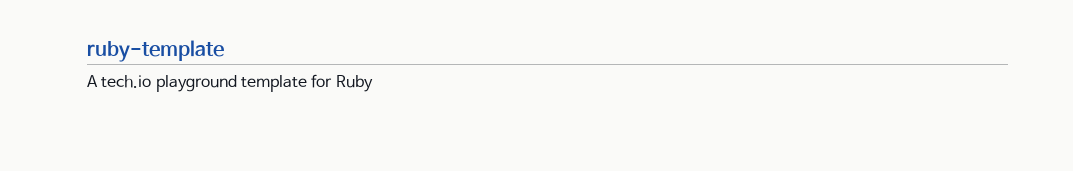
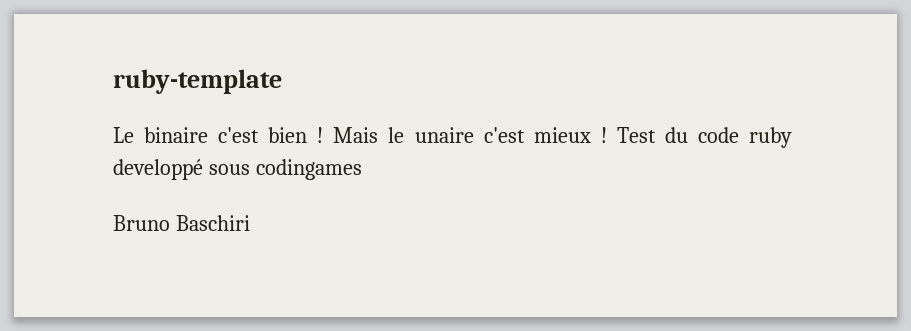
- A tech.io playground template for Ruby
+ Le binaire c'est bien ! Mais le unaire c'est mieux ! Test du code ruby developpé sous codingames
+ Bruno Baschiri

